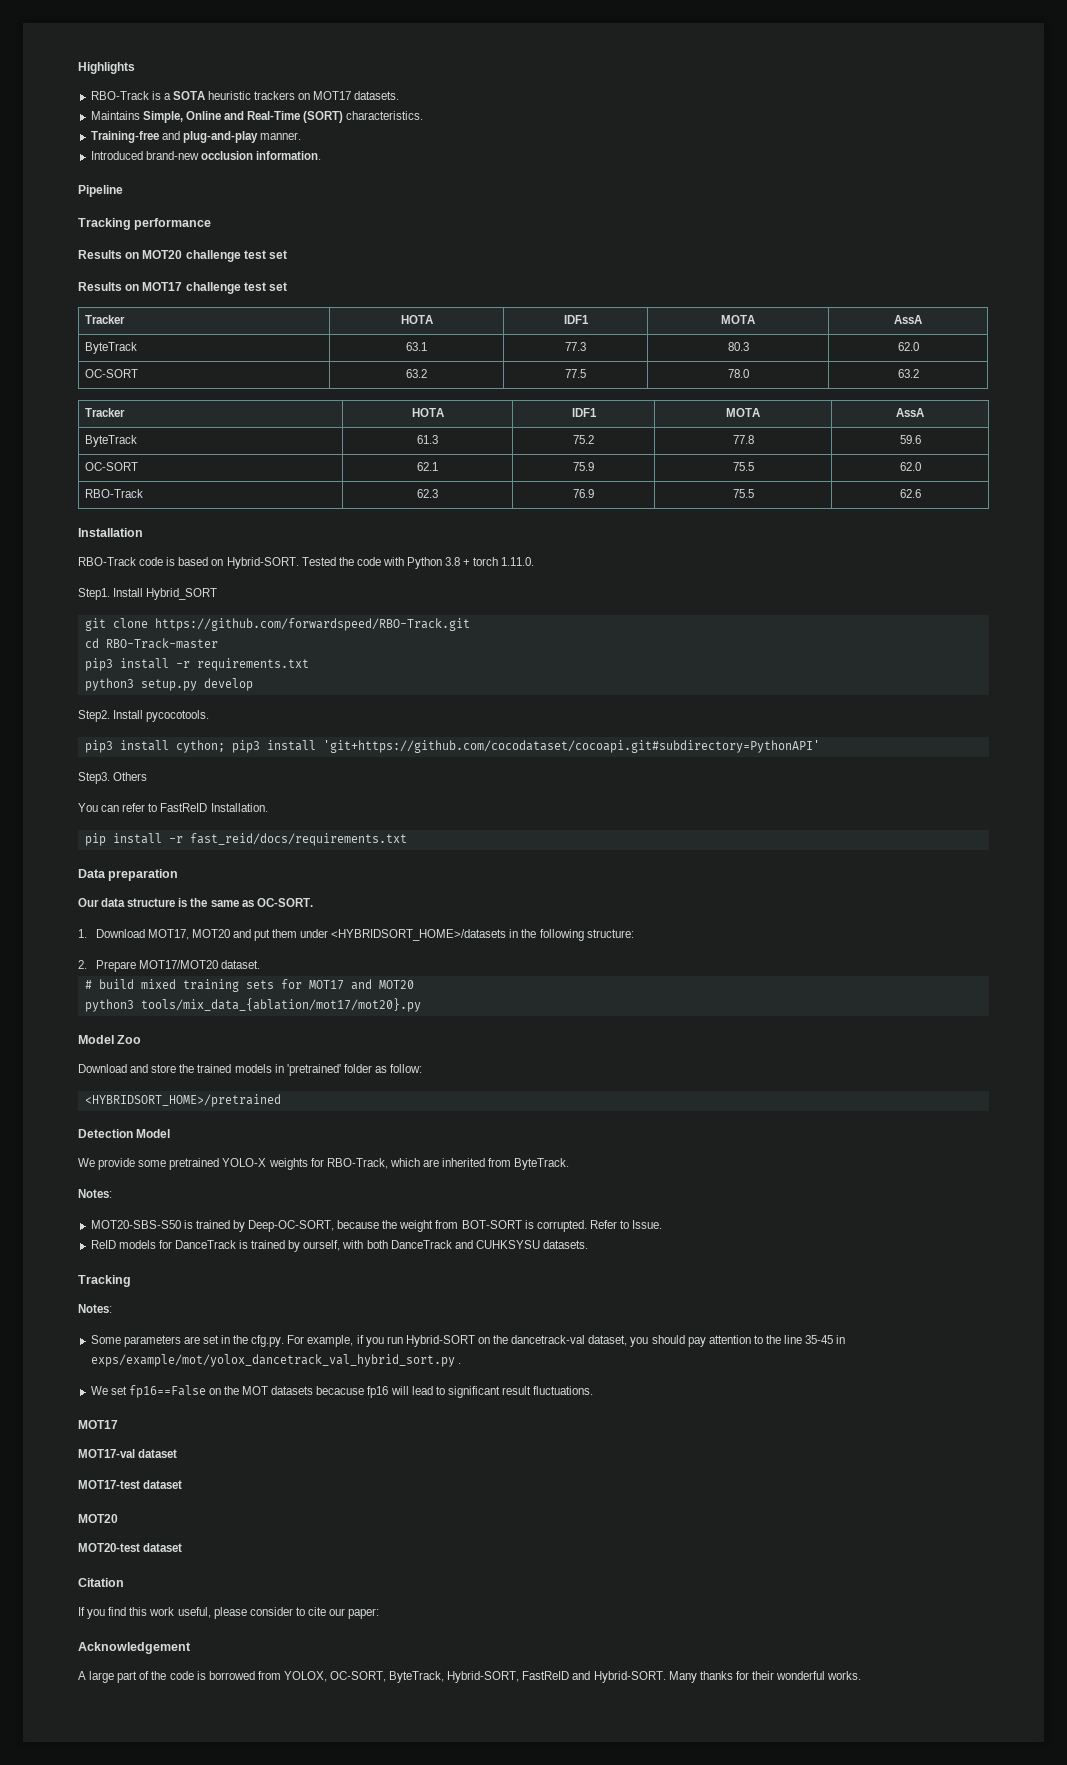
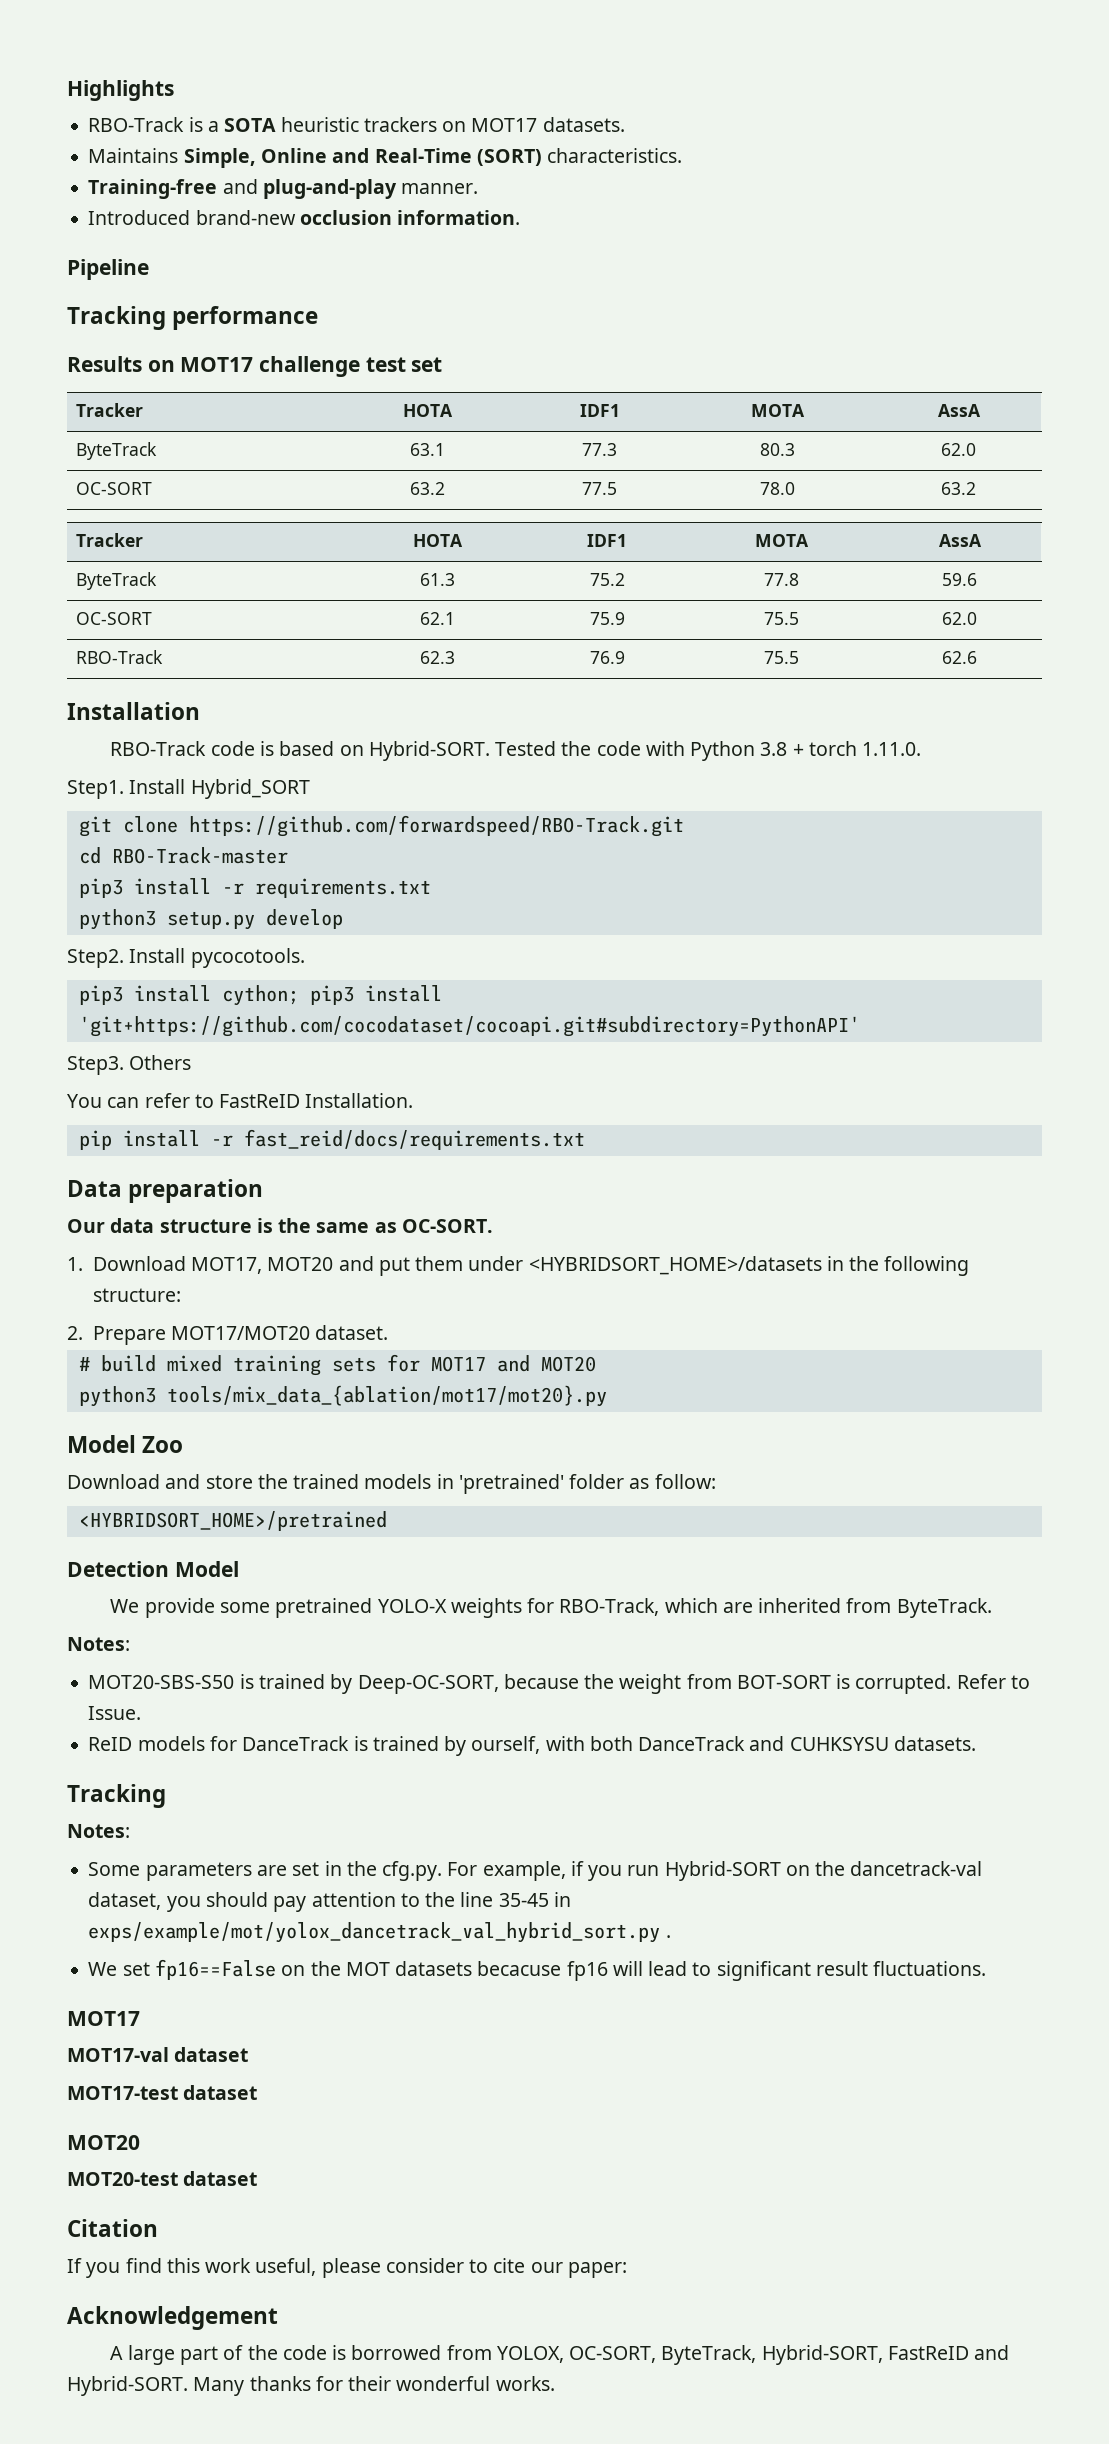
- Results on MOT20 challenge test set

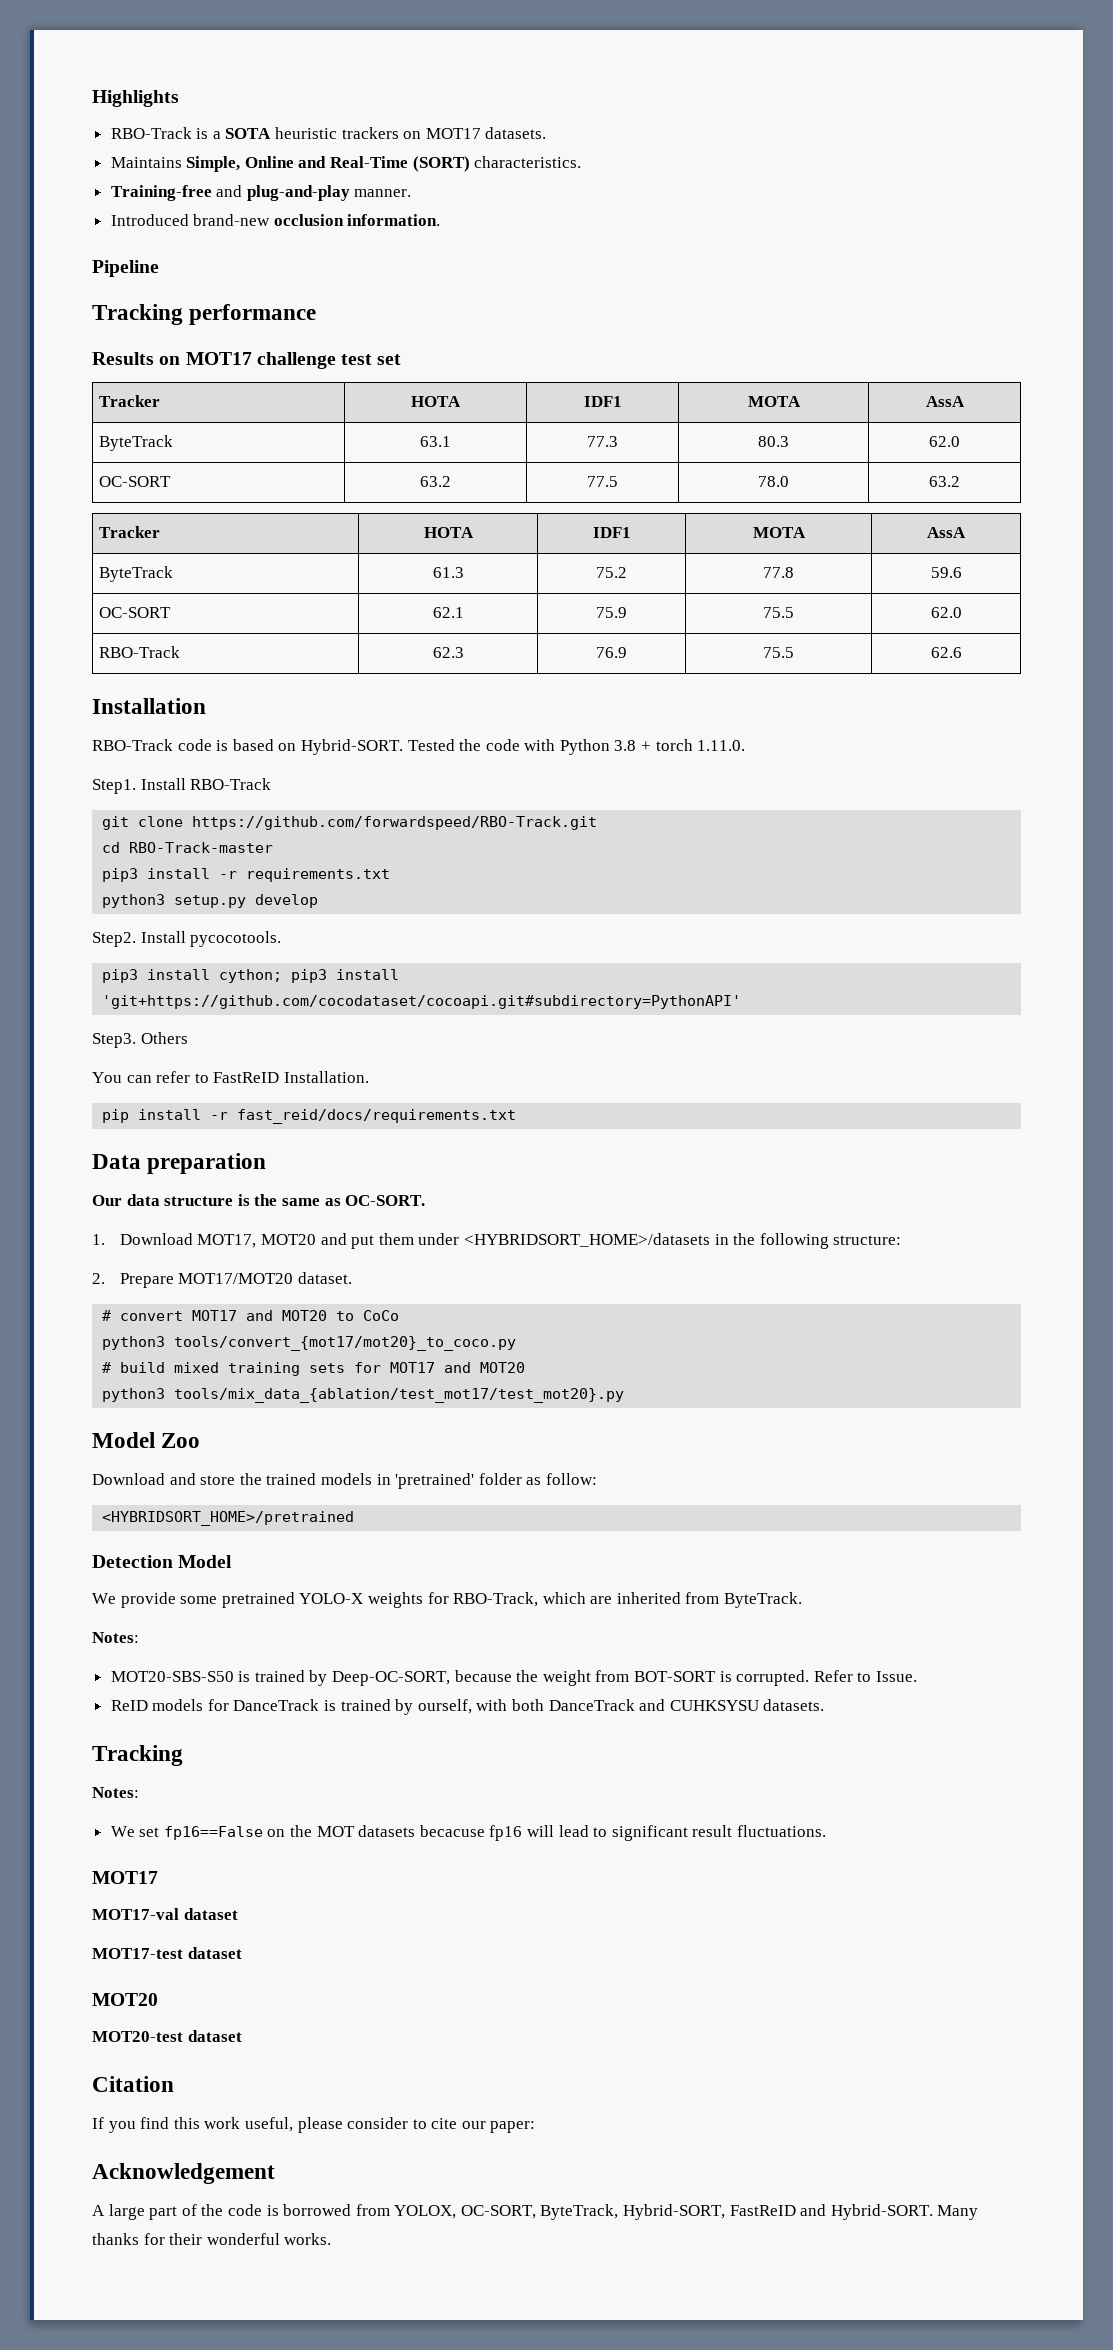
- Install Hybrid_SORT
+ Install RBO-Track
+ # convert MOT17 and MOT20 to CoCo
+ python3 tools/convert_{mot17/mot20}_to_coco.py
- python3 tools/mix_data_{ablation/mot17/mot20}.py
+ python3 tools/mix_data_{ablation/test_mot17/test_mot20}.py
- Some parameters are set in the cfg.py. For example, if you run Hybrid-SORT on the dancetrack-val dataset, you should pay attention to the line 35-45 in exps/example/mot/yolox_dancetrack_val_hybrid_sort.py .

